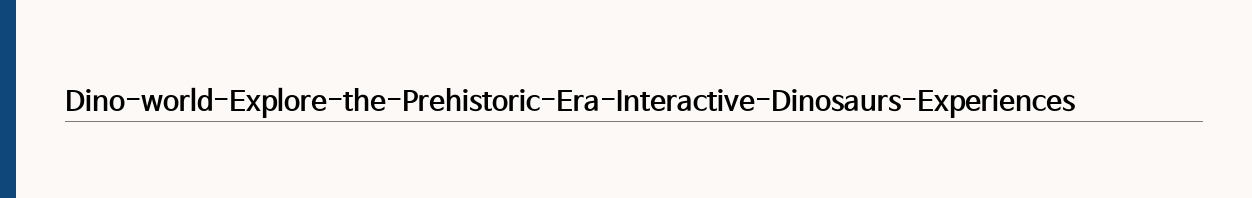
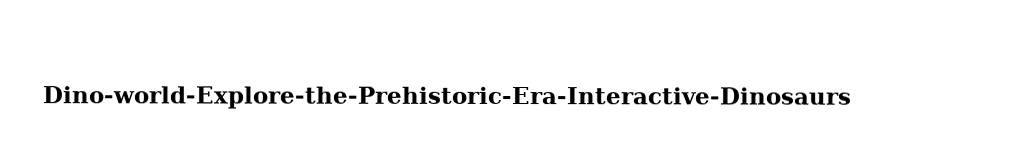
- Dino-world-Explore-the-Prehistoric-Era-Interactive-Dinosaurs-Experiences
+ Dino-world-Explore-the-Prehistoric-Era-Interactive-Dinosaurs

